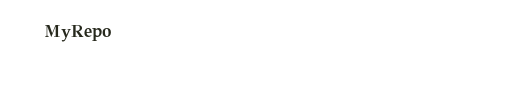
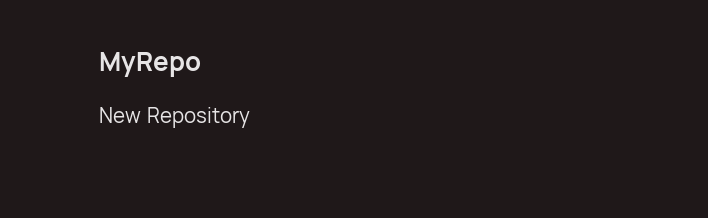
+ New Repository

